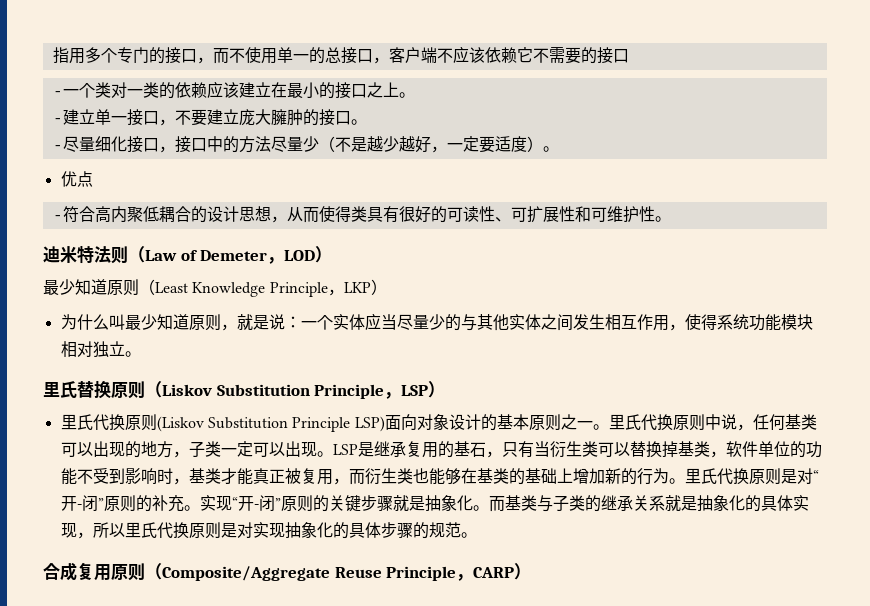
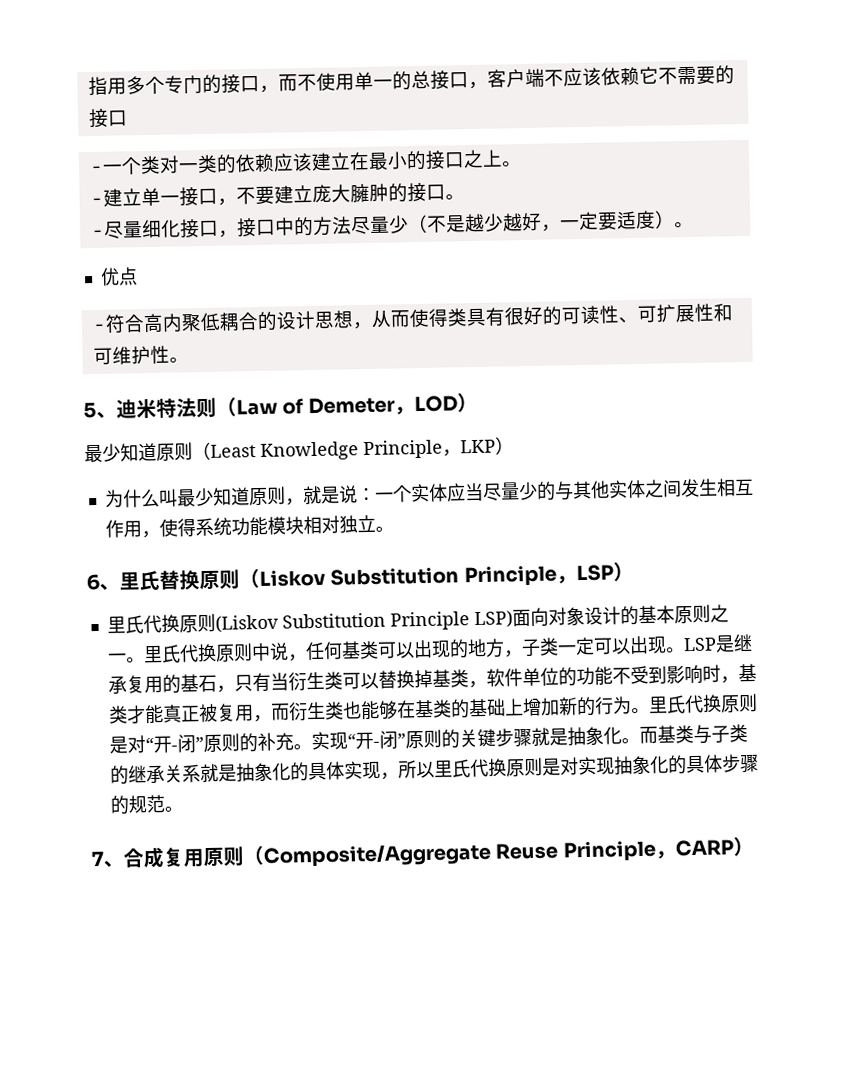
- 迪米特法则（Law of Demeter，LOD）
+ 5、迪米特法则（Law of Demeter，LOD）
- 里氏替换原则（Liskov Substitution Principle，LSP）
+ 6、里氏替换原则（Liskov Substitution Principle，LSP）
- 合成复用原则（Composite/Aggregate Reuse Principle，CARP）
+ 7、合成复用原则（Composite/Aggregate Reuse Principle，CARP）

